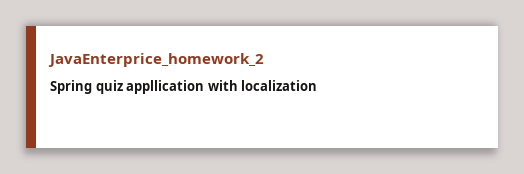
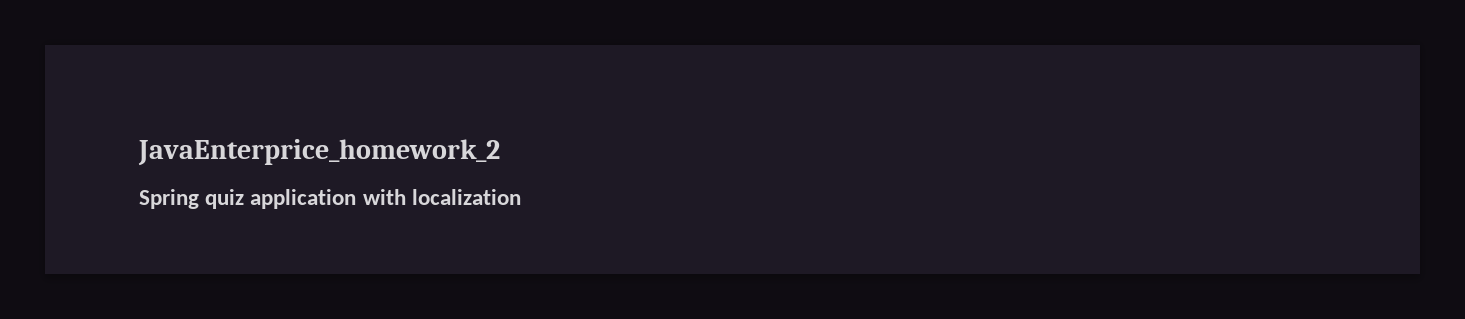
- Spring quiz appllication with localization
+ Spring quiz application with localization

